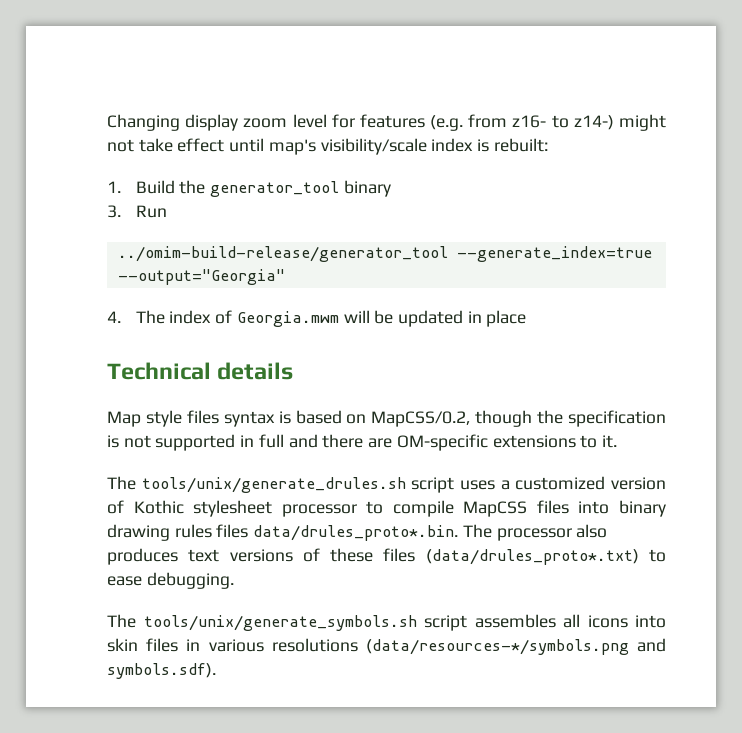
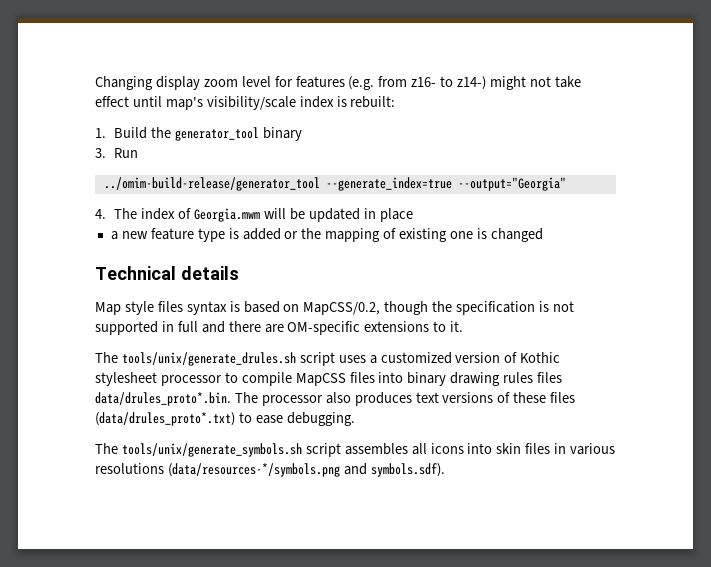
+ a new feature type is added or the mapping of existing one is changed

